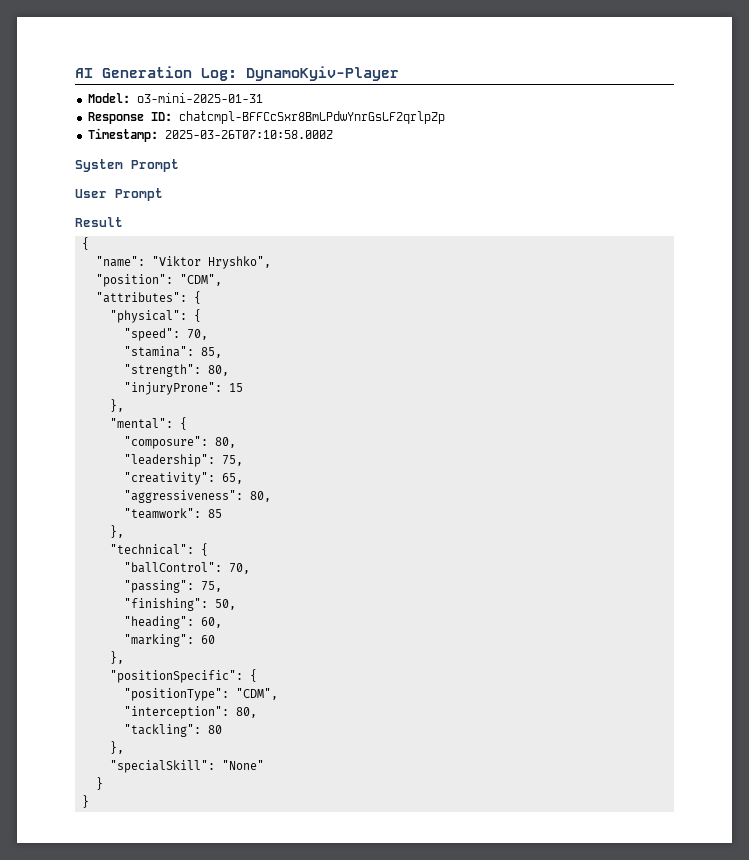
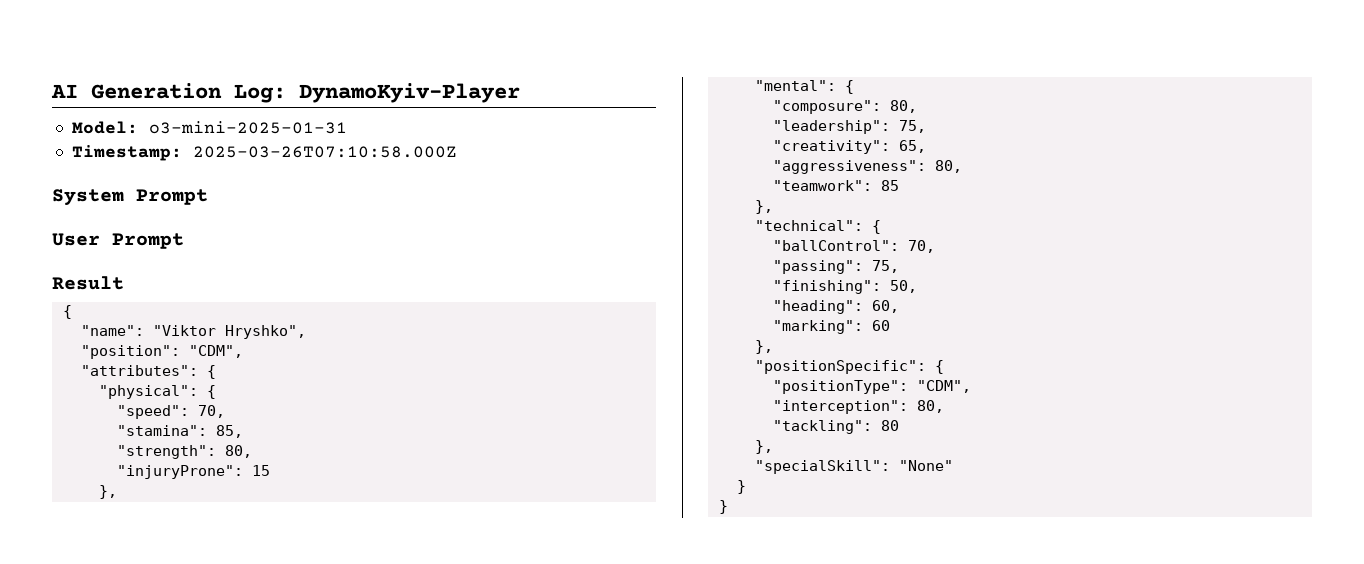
- Response ID: chatcmpl-BFFCcSxr8BmLPdwYnrGsLF2qrlpZp

